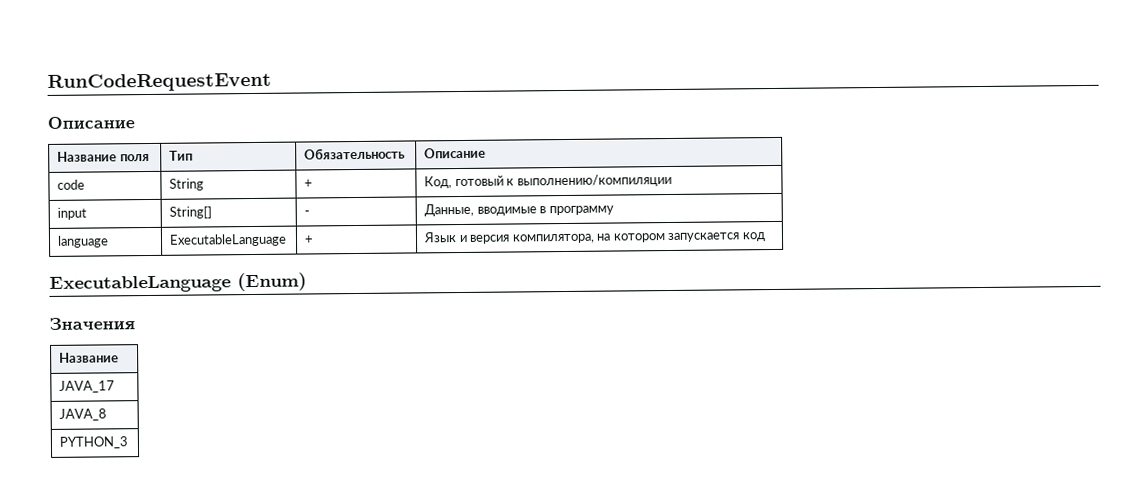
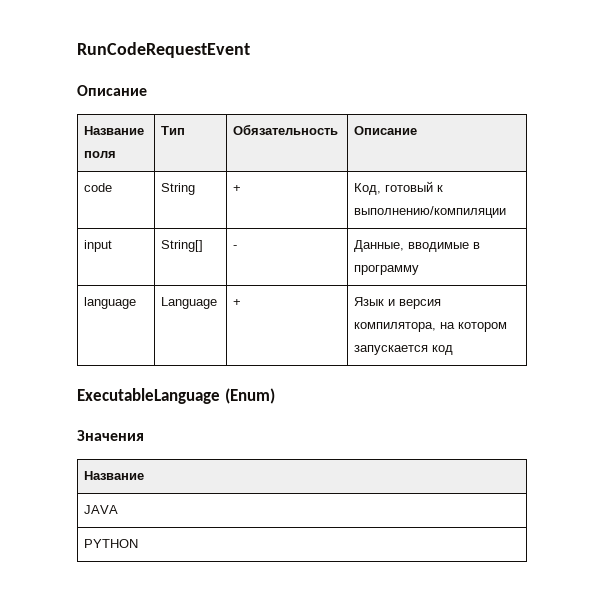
- language | ExecutableLanguage | + | Язык и версия компилятора, на котором запускается код
+ language | Language | + | Язык и версия компилятора, на котором запускается код
- JAVA_17
- JAVA_8
- PYTHON_3
+ JAVA
+ PYTHON

